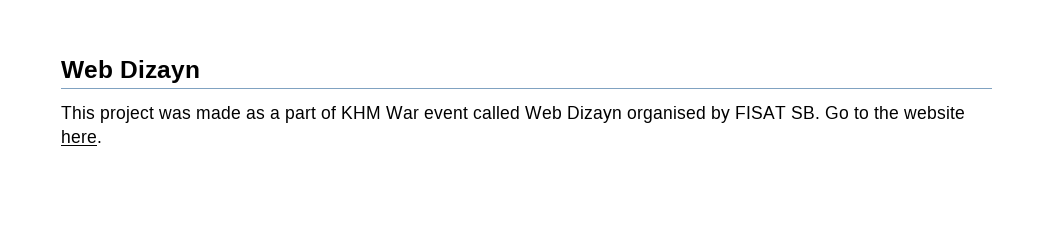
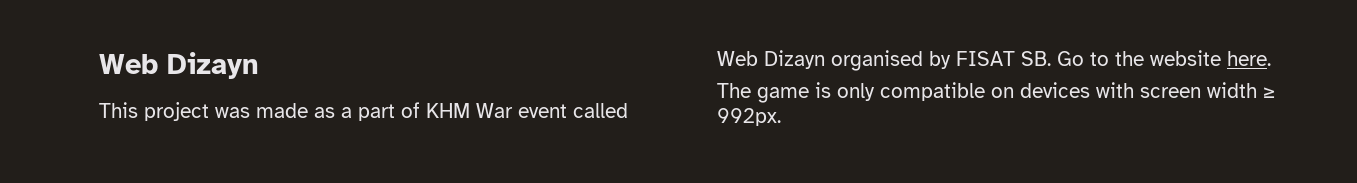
+ The game is only compatible on devices with screen width ≥ 992px.

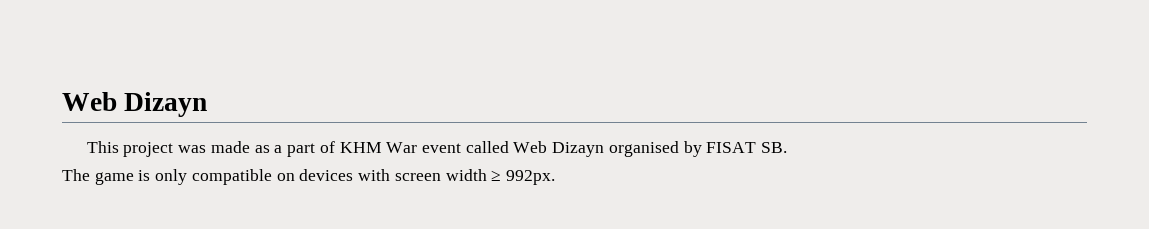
- This project was made as a part of KHM War event called Web Dizayn organised by FISAT SB. Go to the website here.
+ This project was made as a part of KHM War event called Web Dizayn organised by FISAT SB.

